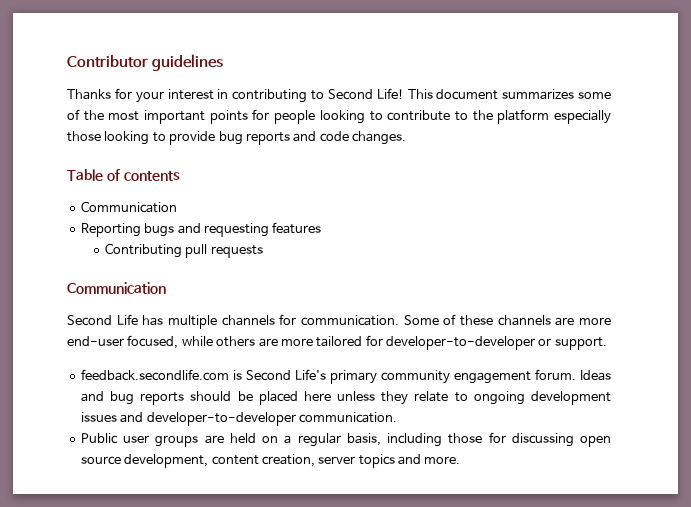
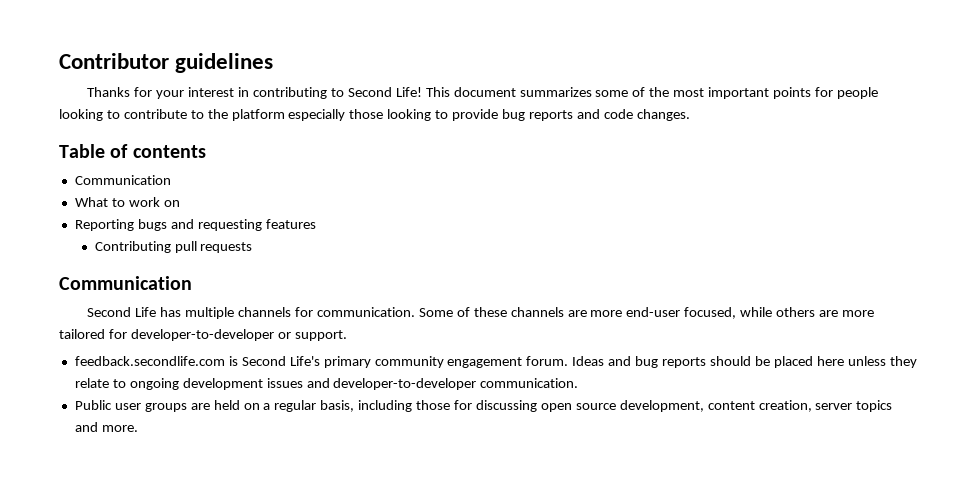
+ What to work on

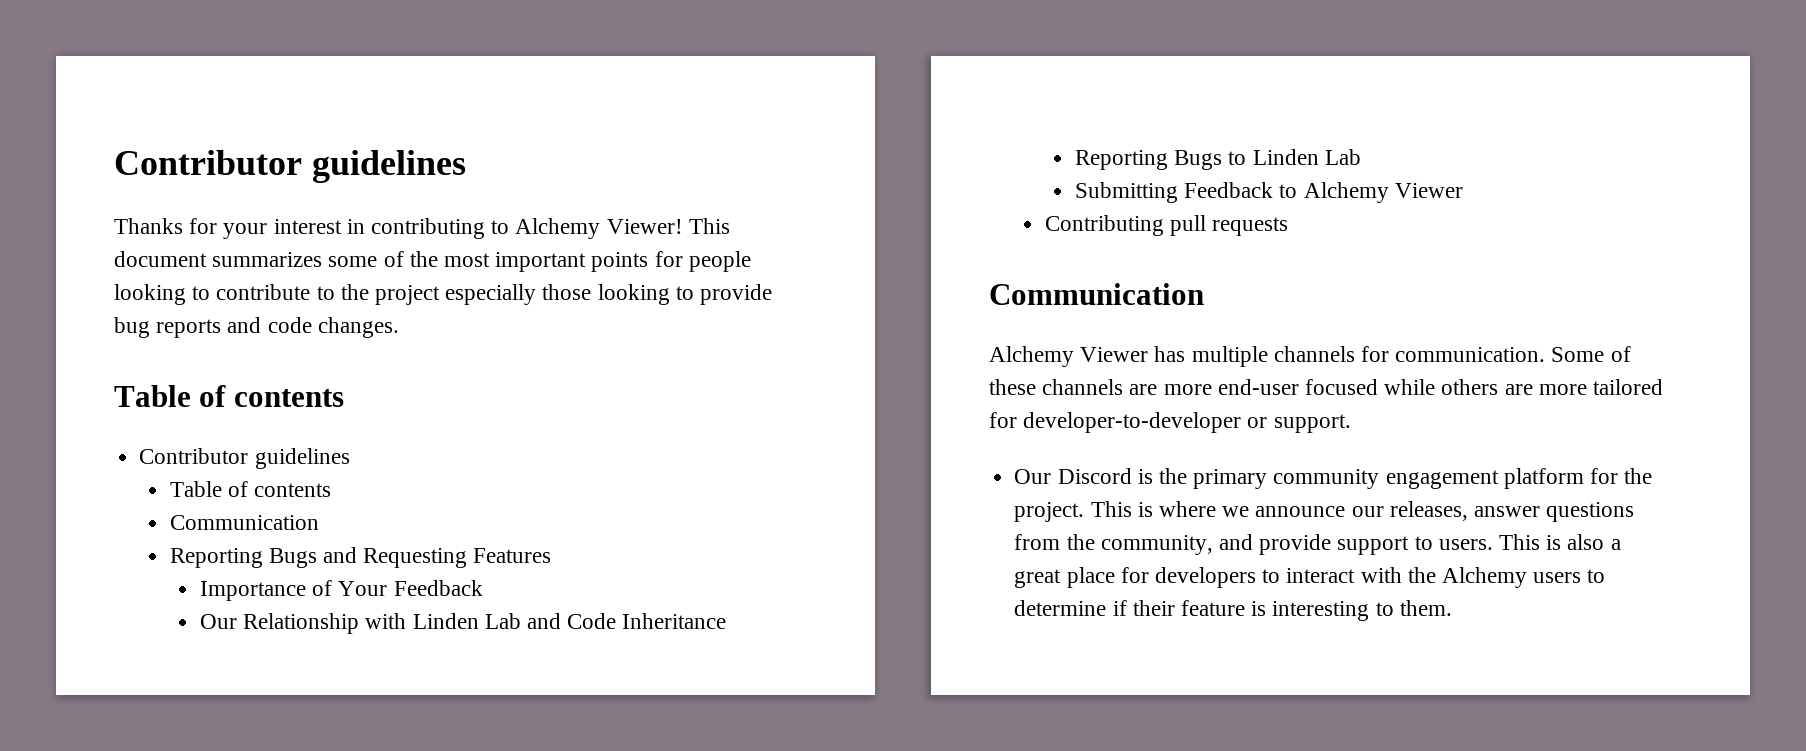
- Thanks for your interest in contributing to Second Life!
+ Thanks for your interest in contributing to Alchemy Viewer!
- This document summarizes some of the most important points for people looking to contribute to the platform especially those looking to provide bug reports and code changes.
+ This document summarizes some of the most important points for people looking to contribute to the project especially those looking to provide bug reports and code changes.
+ Table of contents
+ Contributor guidelines
  Table of contents
  Communication
- What to work on
- Reporting bugs and requesting features
+ Reporting Bugs and Requesting Features
+ Importance of Your Feedback
+ Our Relationship with Linden Lab and Code Inheritance
+ Reporting Bugs to Linden Lab
+ Submitting Feedback to Alchemy Viewer
- Second Life has multiple channels for communication.
+ Alchemy Viewer has multiple channels for communication.
- Some of these channels are more end-user focused, while others are more tailored for developer-to-developer or support.
+ Some of these channels are more end-user focused while others are more tailored for developer-to-developer or support.
- feedback.secondlife.com is Second Life's primary community engagement forum. Ideas and bug reports should be placed here unless they relate to ongoing development issues and developer-to-developer communication.
- Public user groups are held on a regular basis, including those for discussing open source development, content creation, server topics and more.
+ Our Discord is the primary community engagement platform for the project. This is where we announce our releases, answer questions from the community, and provide support to users. This is also a great place for developers to interact with the Alchemy users to determine if their feature is interesting to them.

